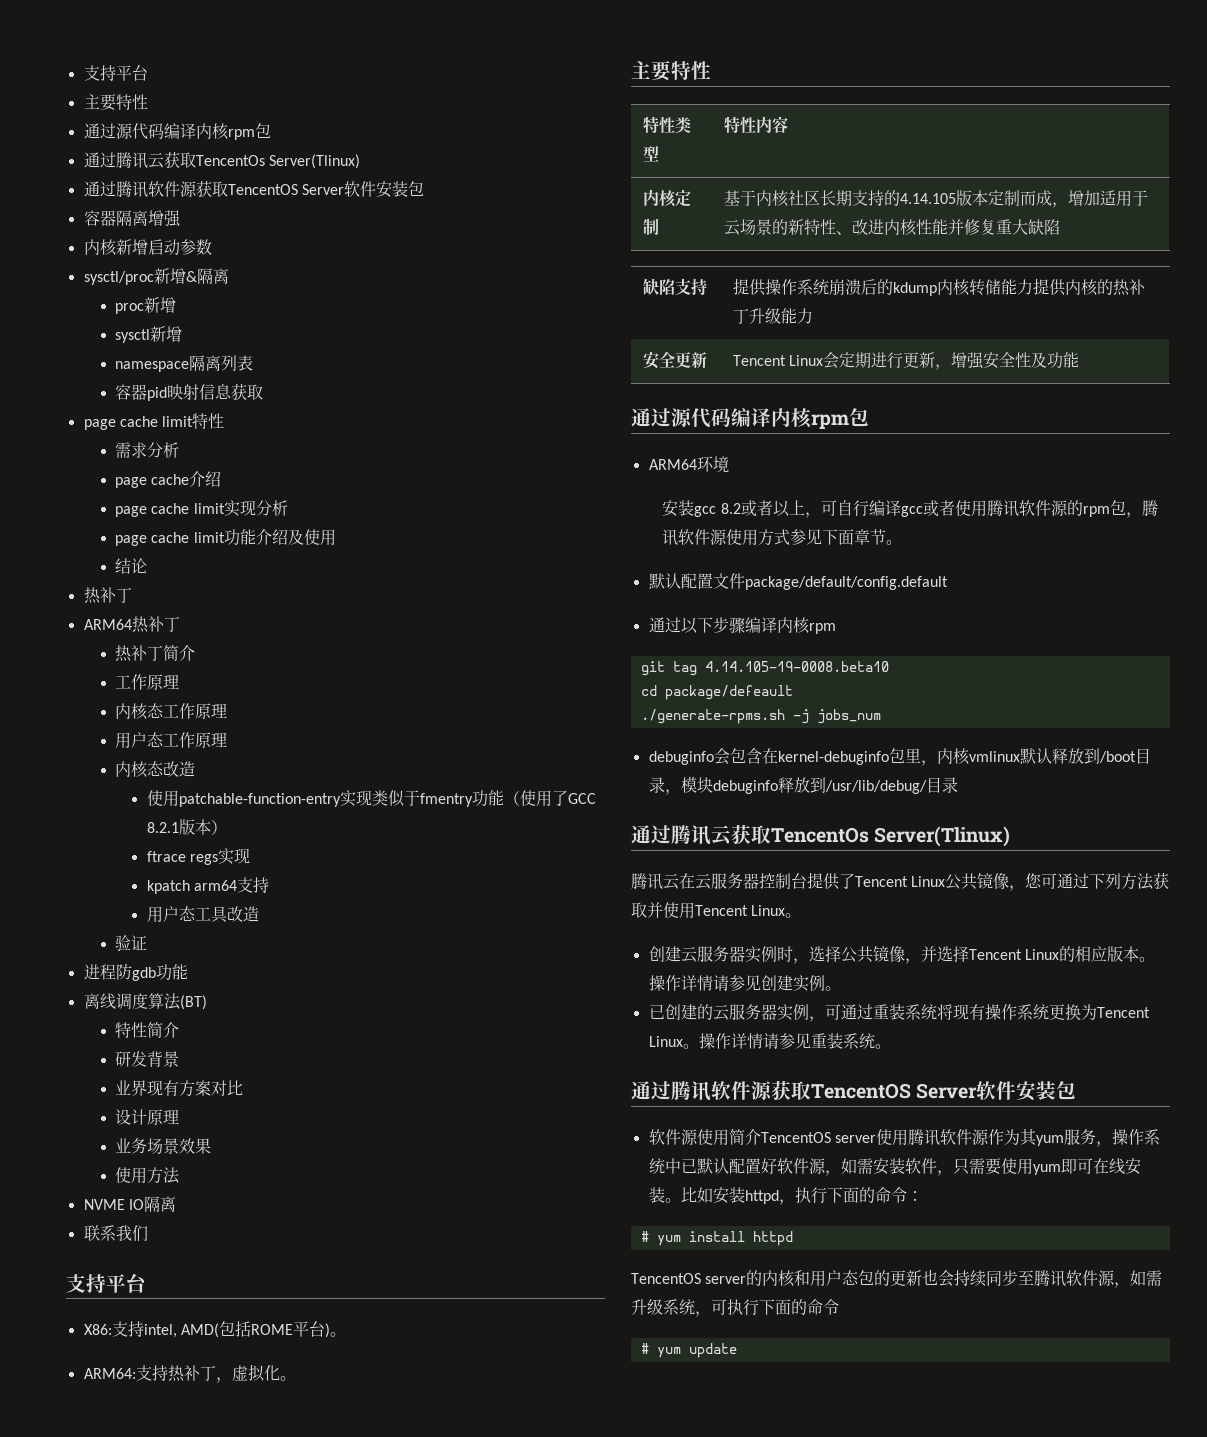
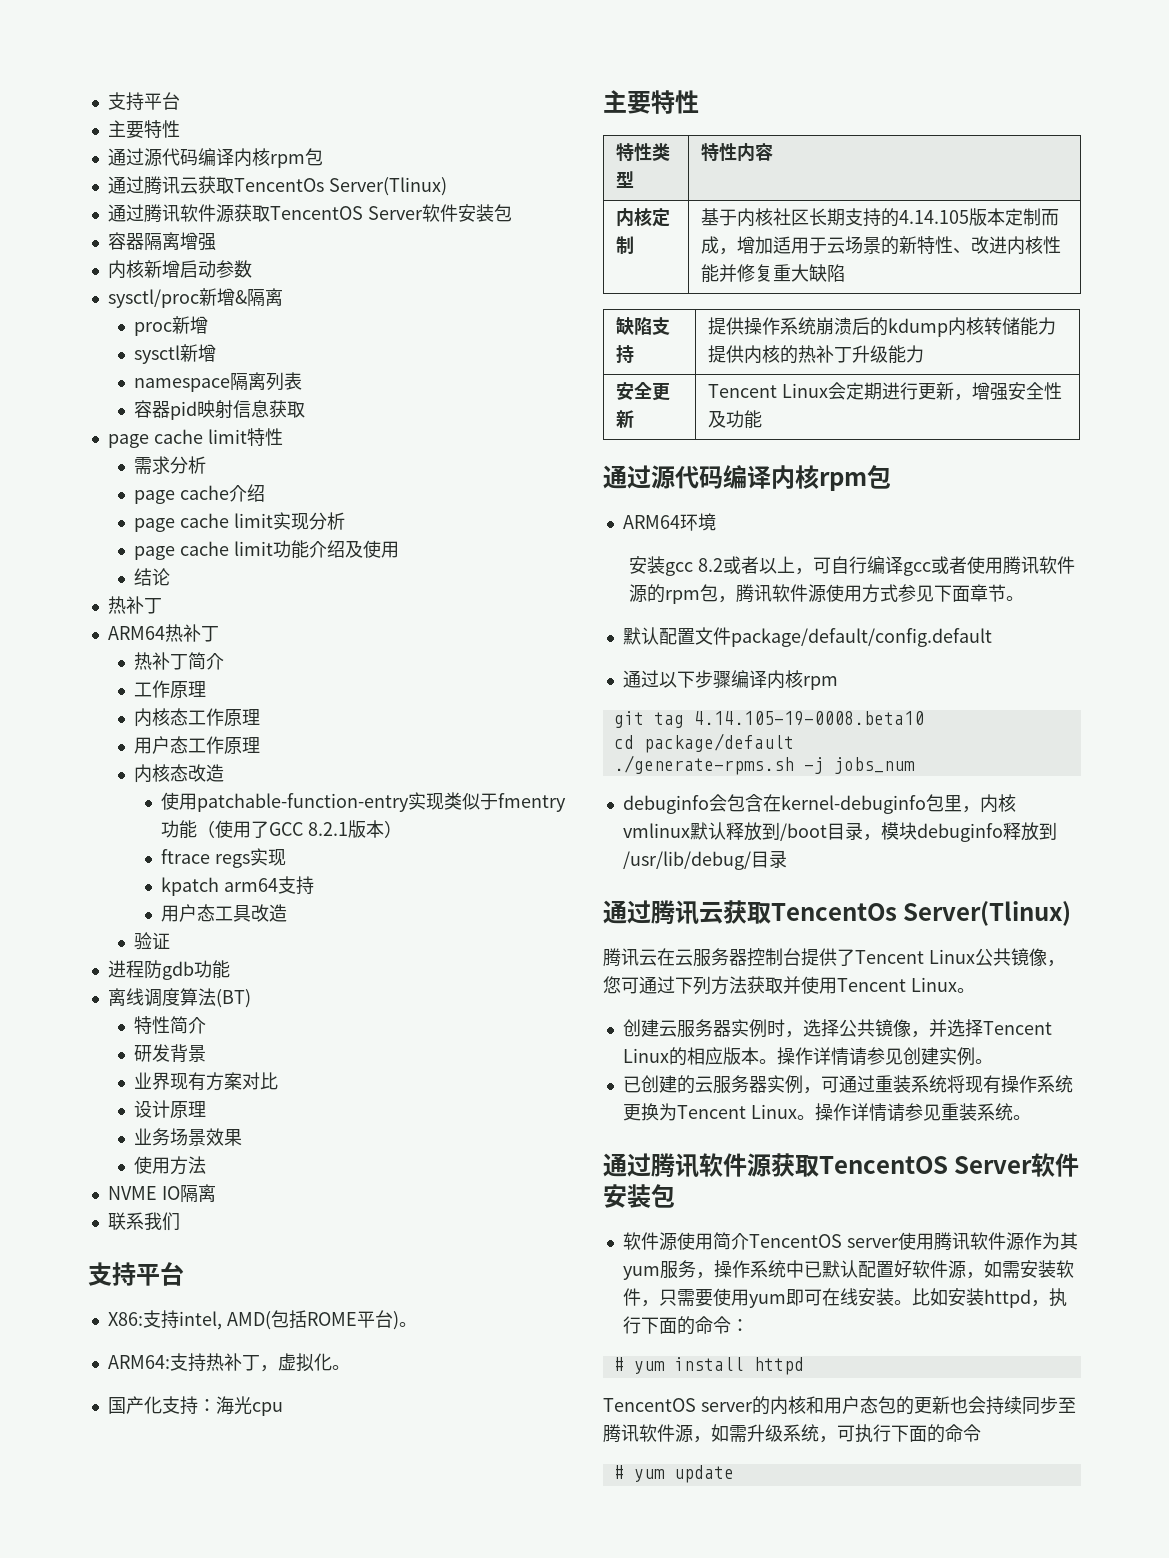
+ 国产化支持：海光cpu
- cd package/defeault
+ cd package/default

